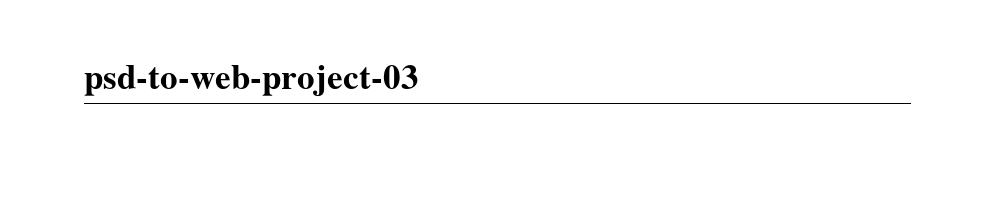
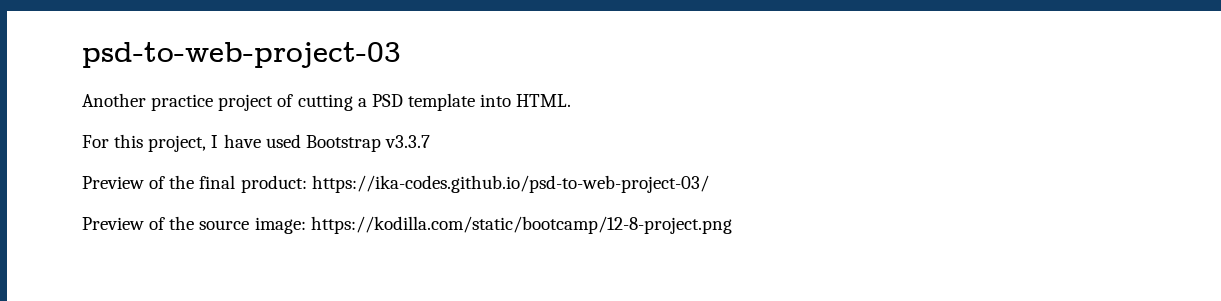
+ Another practice project of cutting a PSD template into HTML.
+ For this project, I have used Bootstrap v3.3.7
+ Preview of the final product: https://ika-codes.github.io/psd-to-web-project-03/
+ Preview of the source image: https://kodilla.com/static/bootcamp/12-8-project.png

